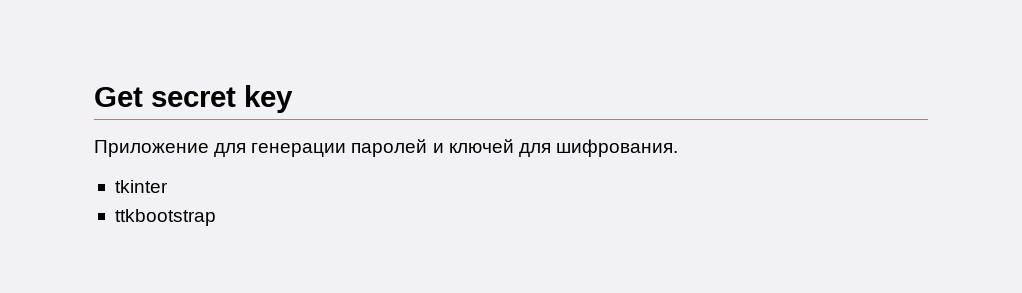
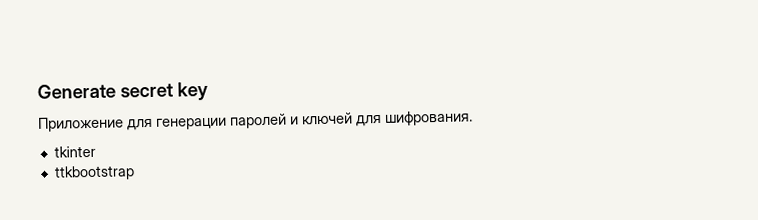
- Get secret key
+ Generate secret key

